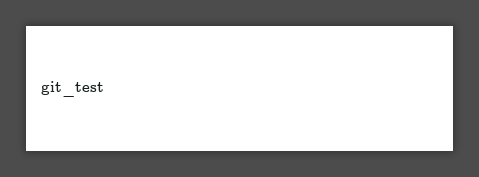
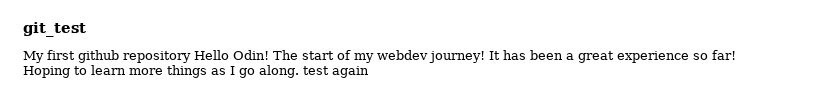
+ My first github repository Hello Odin! The start of my webdev journey! It has been a great experience so far! Hoping to learn more things as I go along. test again

